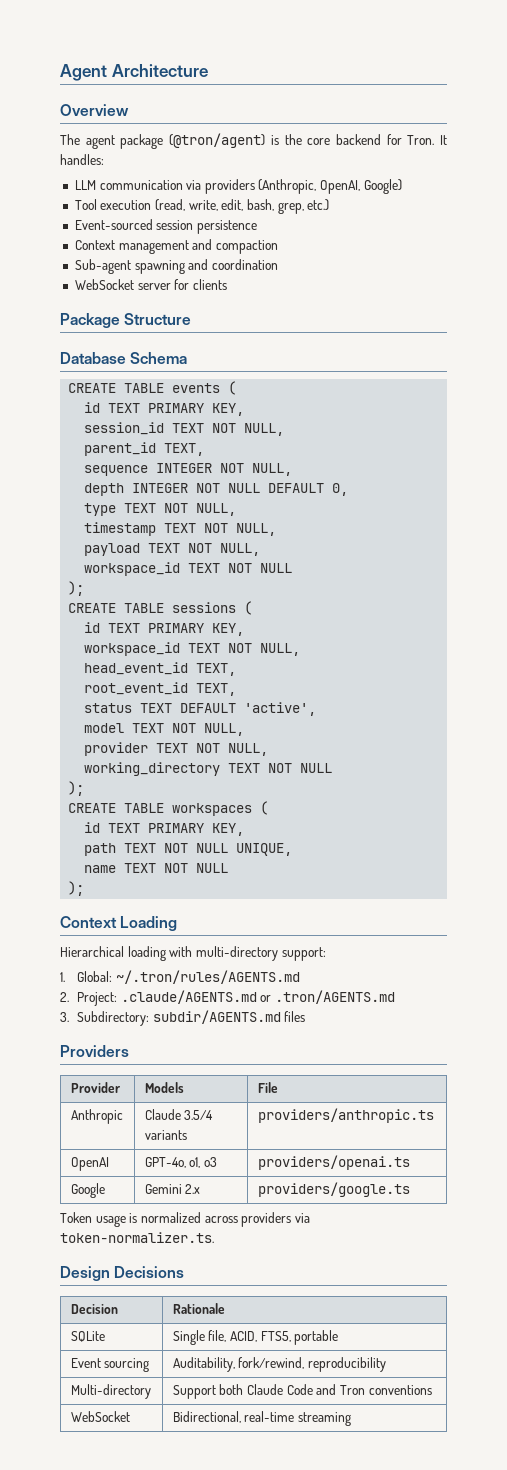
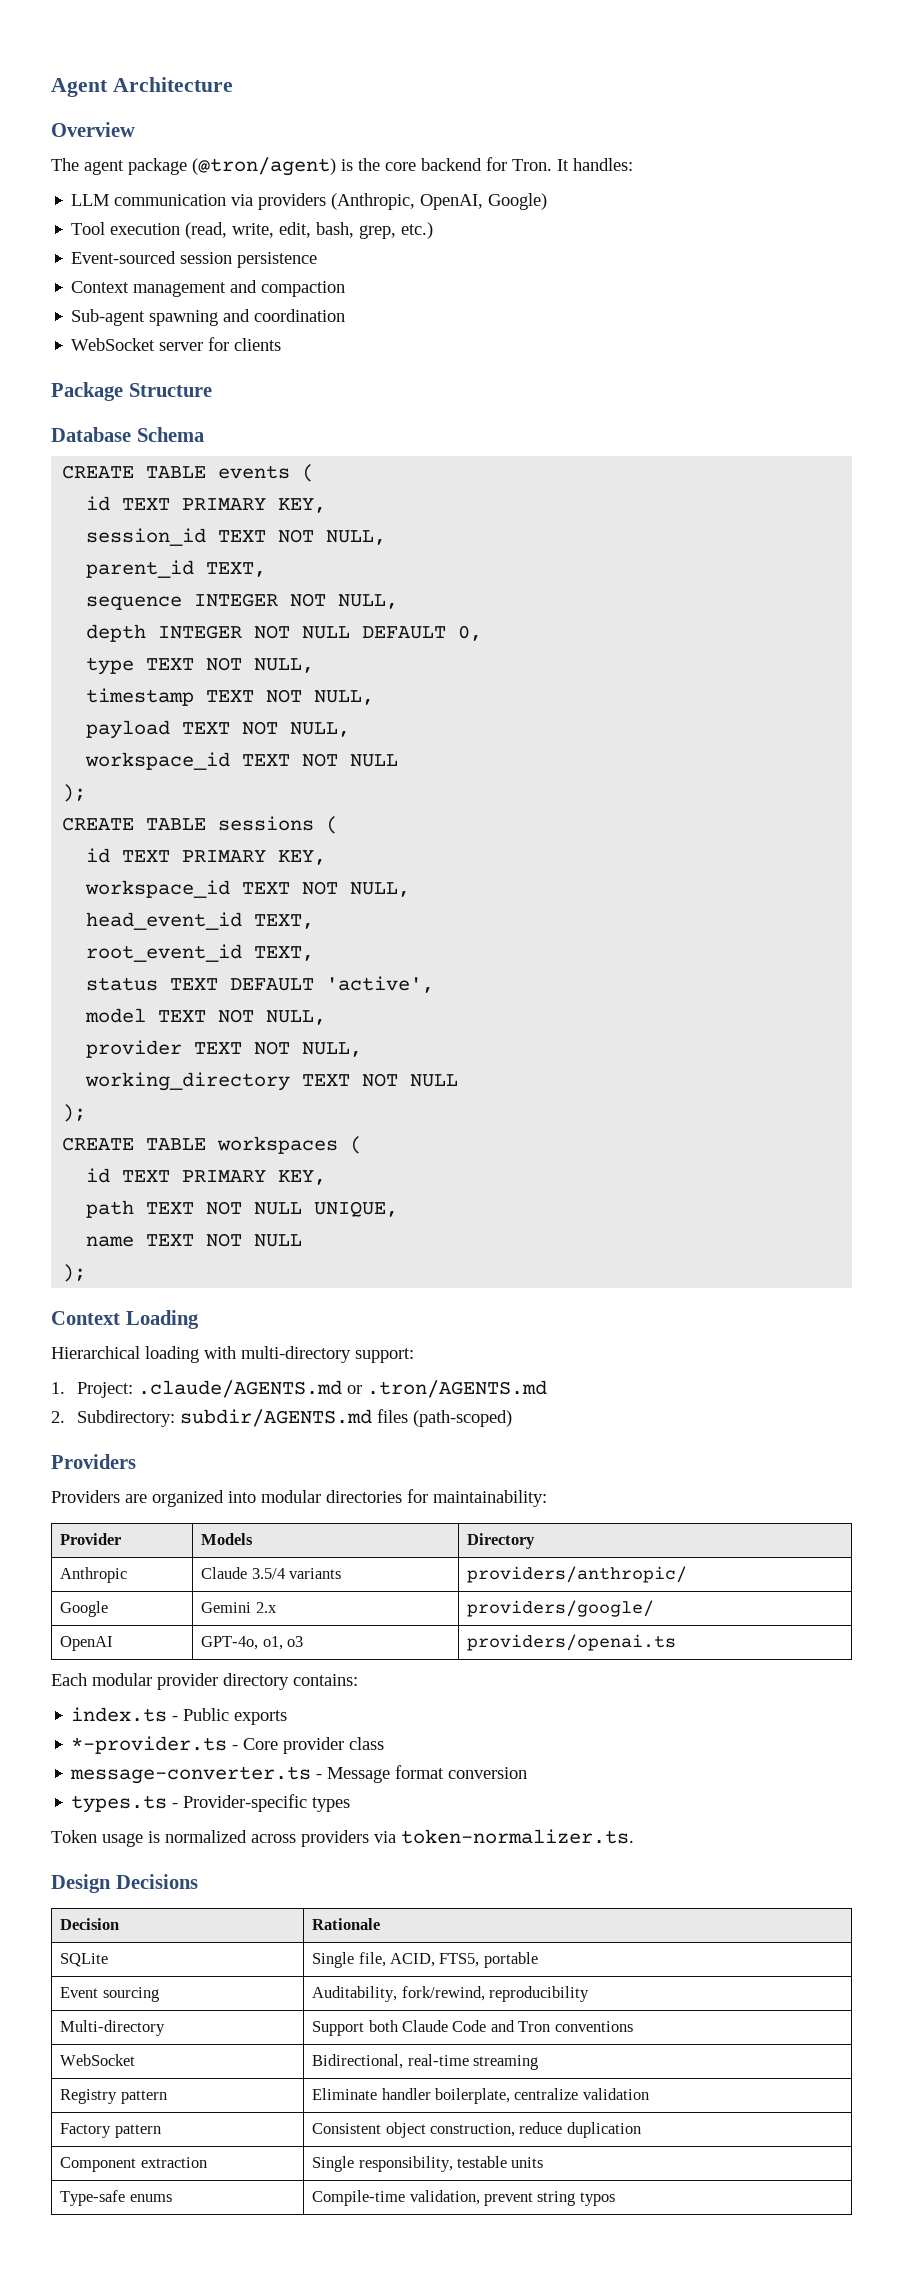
- 1. Global: ~/.tron/rules/AGENTS.md
- 2. Project: .claude/AGENTS.md or .tron/AGENTS.md
+ 1. Project: .claude/AGENTS.md or .tron/AGENTS.md
- 3. Subdirectory: subdir/AGENTS.md files
+ 2. Subdirectory: subdir/AGENTS.md files (path-scoped)
  Providers
+ Providers are organized into modular directories for maintainability:
- Provider | Models | File
+ Provider | Models | Directory
- Anthropic | Claude 3.5/4 variants | providers/anthropic.ts
+ Anthropic | Claude 3.5/4 variants | providers/anthropic/
+ Google | Gemini 2.x | providers/google/
- Google | Gemini 2.x | providers/google.ts
+ Each modular provider directory contains:
+ index.ts - Public exports
+ *-provider.ts - Core provider class
+ message-converter.ts - Message format conversion
+ types.ts - Provider-specific types
+ Registry pattern | Eliminate handler boilerplate, centralize validation
+ Factory pattern | Consistent object construction, reduce duplication
+ Component extraction | Single responsibility, testable units
+ Type-safe enums | Compile-time validation, prevent string typos

